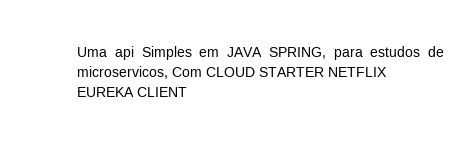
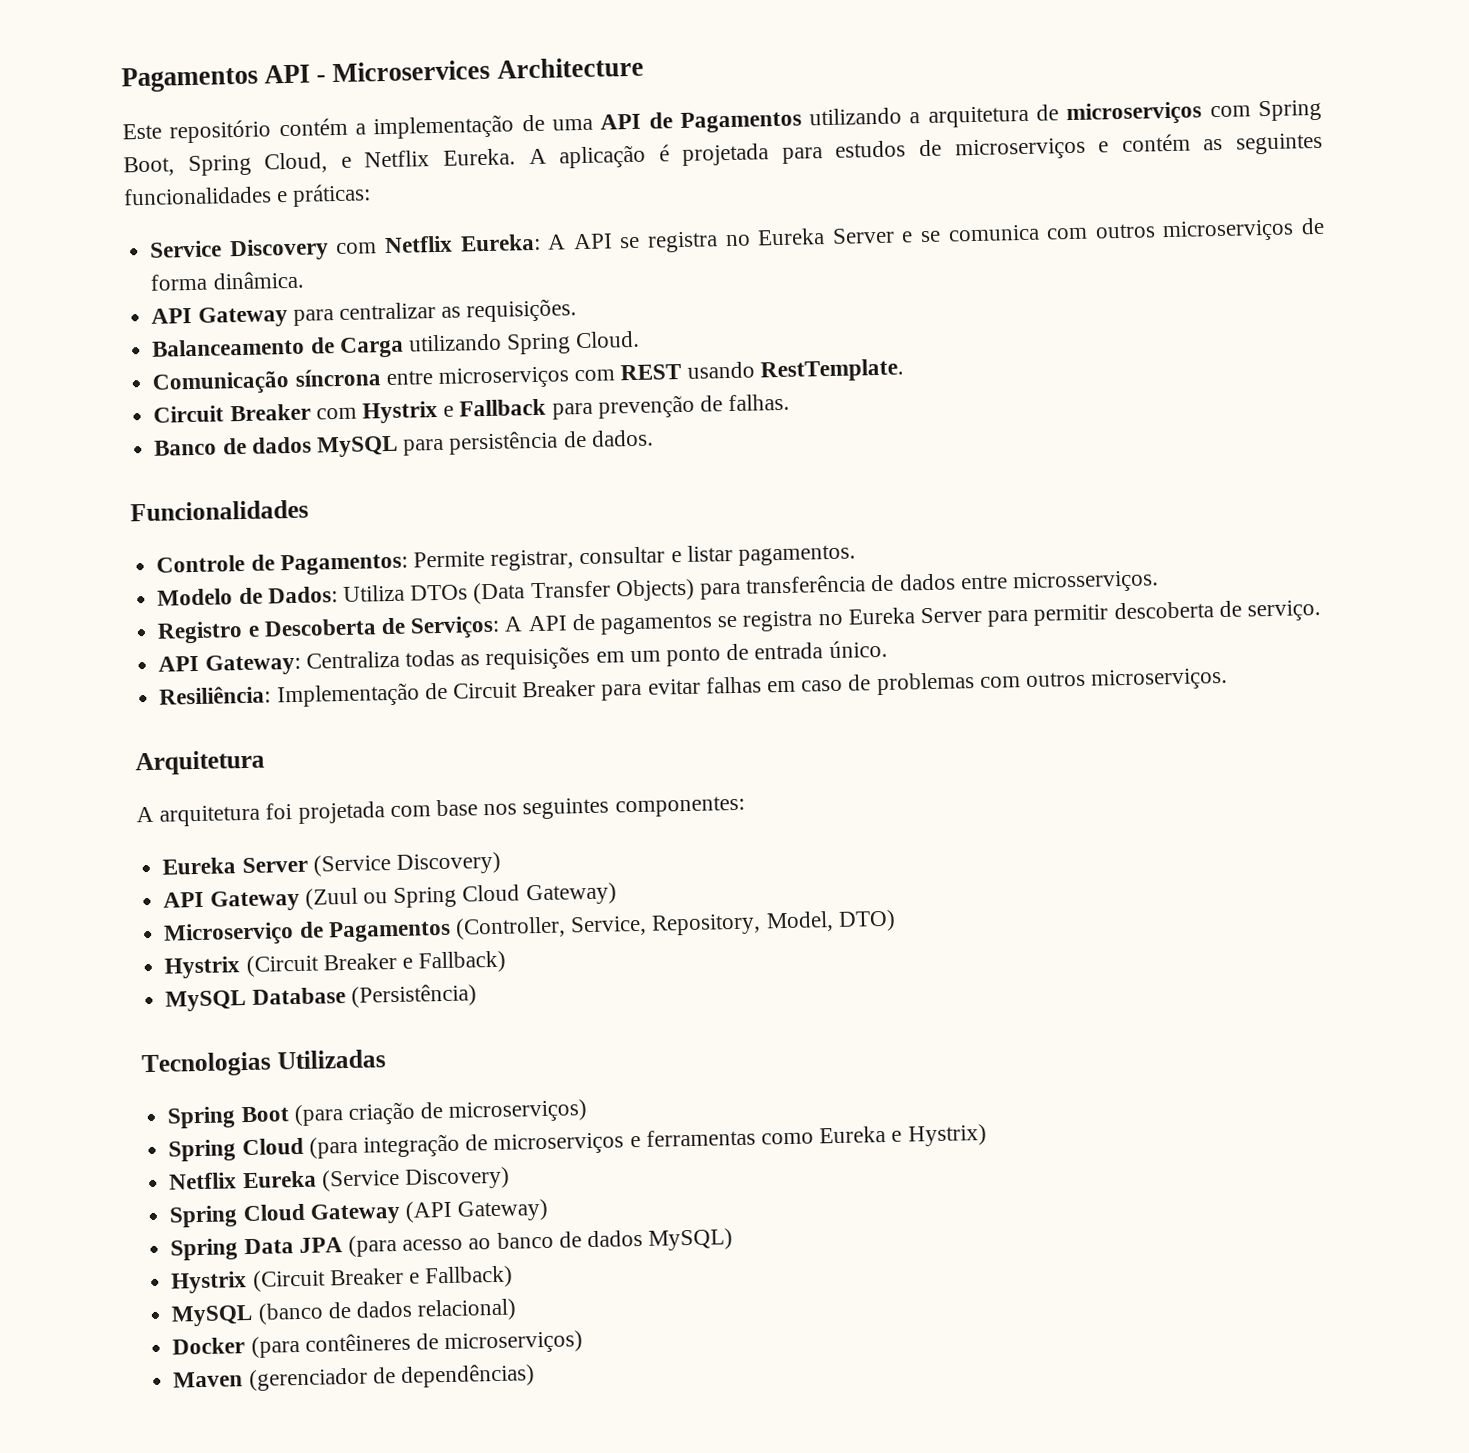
- Uma api Simples em JAVA SPRING, para estudos de microservicos, Com CLOUD STARTER NETFLIX EUREKA CLIENT
+ Pagamentos API - Microservices Architecture
+ Este repositório contém a implementação de uma API de Pagamentos utilizando a arquitetura de microserviços com Spring Boot, Spring Cloud, e Netflix Eureka. A aplicação é projetada para estudos de microserviços e contém as seguintes funcionalidades e práticas:
+ Service Discovery com Netflix Eureka: A API se registra no Eureka Server e se comunica com outros microserviços de forma dinâmica.
+ API Gateway para centralizar as requisições.
+ Balanceamento de Carga utilizando Spring Cloud.
+ Comunicação síncrona entre microserviços com REST usando RestTemplate.
+ Circuit Breaker com Hystrix e Fallback para prevenção de falhas.
+ Banco de dados MySQL para persistência de dados.
+ Funcionalidades
+ Controle de Pagamentos: Permite registrar, consultar e listar pagamentos.
+ Modelo de Dados: Utiliza DTOs (Data Transfer Objects) para transferência de dados entre microsserviços.
+ Registro e Descoberta de Serviços: A API de pagamentos se registra no Eureka Server para permitir descoberta de serviço.
+ API Gateway: Centraliza todas as requisições em um ponto de entrada único.
+ Resiliência: Implementação de Circuit Breaker para evitar falhas em caso de problemas com outros microserviços.
+ Arquitetura
+ A arquitetura foi projetada com base nos seguintes componentes:
+ Eureka Server (Service Discovery)
+ API Gateway (Zuul ou Spring Cloud Gateway)
+ Microserviço de Pagamentos (Controller, Service, Repository, Model, DTO)
+ Hystrix (Circuit Breaker e Fallback)
+ MySQL Database (Persistência)
+ Tecnologias Utilizadas
+ Spring Boot (para criação de microserviços)
+ Spring Cloud (para integração de microserviços e ferramentas como Eureka e Hystrix)
+ Netflix Eureka (Service Discovery)
+ Spring Cloud Gateway (API Gateway)
+ Spring Data JPA (para acesso ao banco de dados MySQL)
+ Hystrix (Circuit Breaker e Fallback)
+ MySQL (banco de dados relacional)
+ Docker (para contêineres de microserviços)
+ Maven (gerenciador de dependências)

